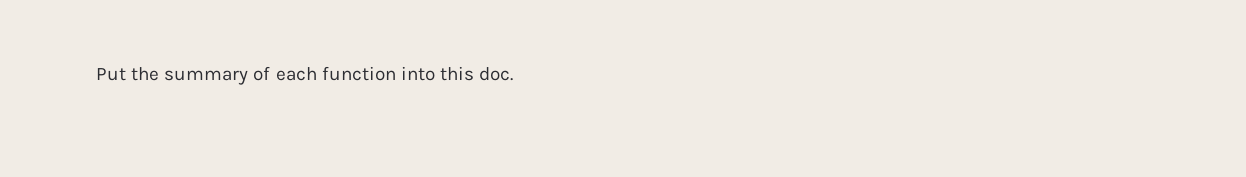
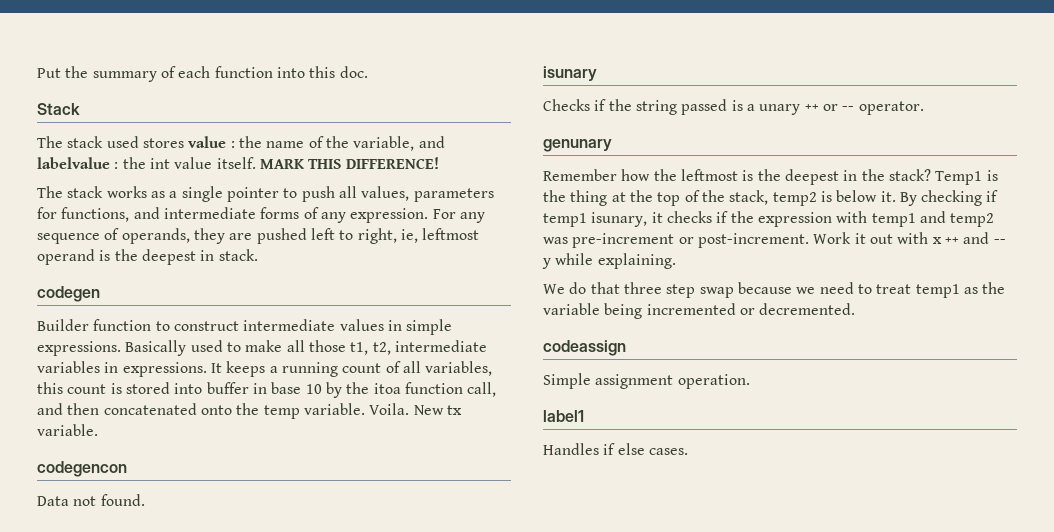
+ Stack
+ The stack used stores value : the name of the variable, and labelvalue : the int value itself. MARK THIS DIFFERENCE!
+ The stack works as a single pointer to push all values, parameters for functions, and intermediate forms of any expression. For any sequence of operands, they are pushed left to right, ie, leftmost operand is the deepest in stack.
+ codegen
+ Builder function to construct intermediate values in simple expressions. Basically used to make all those t1, t2, intermediate variables in expressions. It keeps a running count of all variables, this count is stored into buffer in base 10 by the itoa function call, and then concatenated onto the temp variable. Voila. New tx variable.
+ codegencon
+ Data not found.
+ isunary
+ Checks if the string passed is a unary ++ or -- operator.
+ genunary
+ Remember how the leftmost is the deepest in the stack? Temp1 is the thing at the top of the stack, temp2 is below it. By checking if temp1 isunary, it checks if the expression with temp1 and temp2 was pre-increment or post-increment. Work it out with x ++ and -- y while explaining.
+ We do that three step swap because we need to treat temp1 as the variable being incremented or decremented.
+ codeassign
+ Simple assignment operation.
+ label1
+ Handles if else cases.

